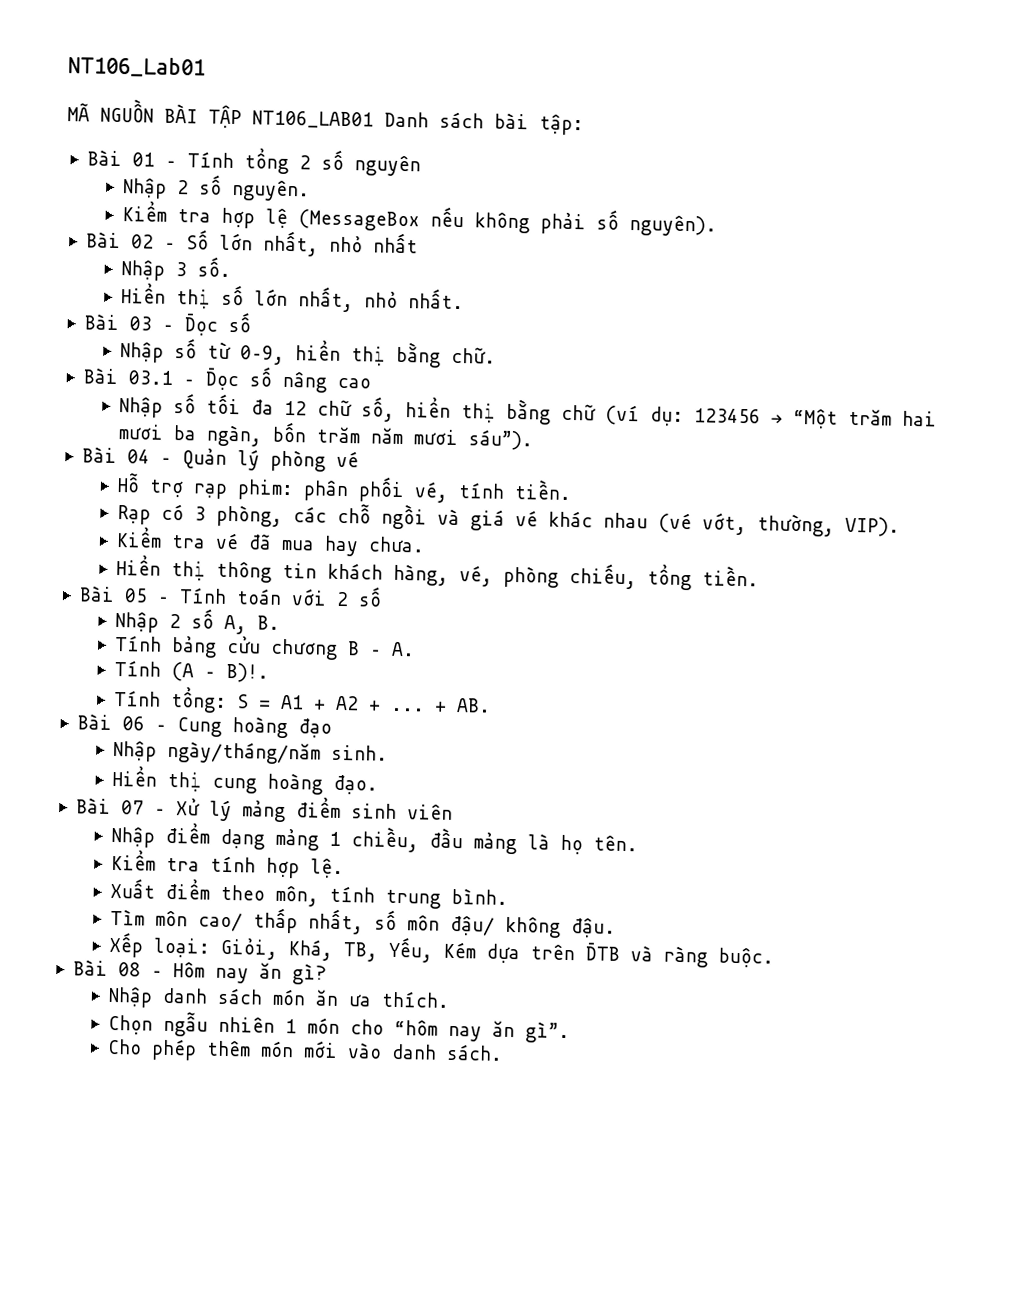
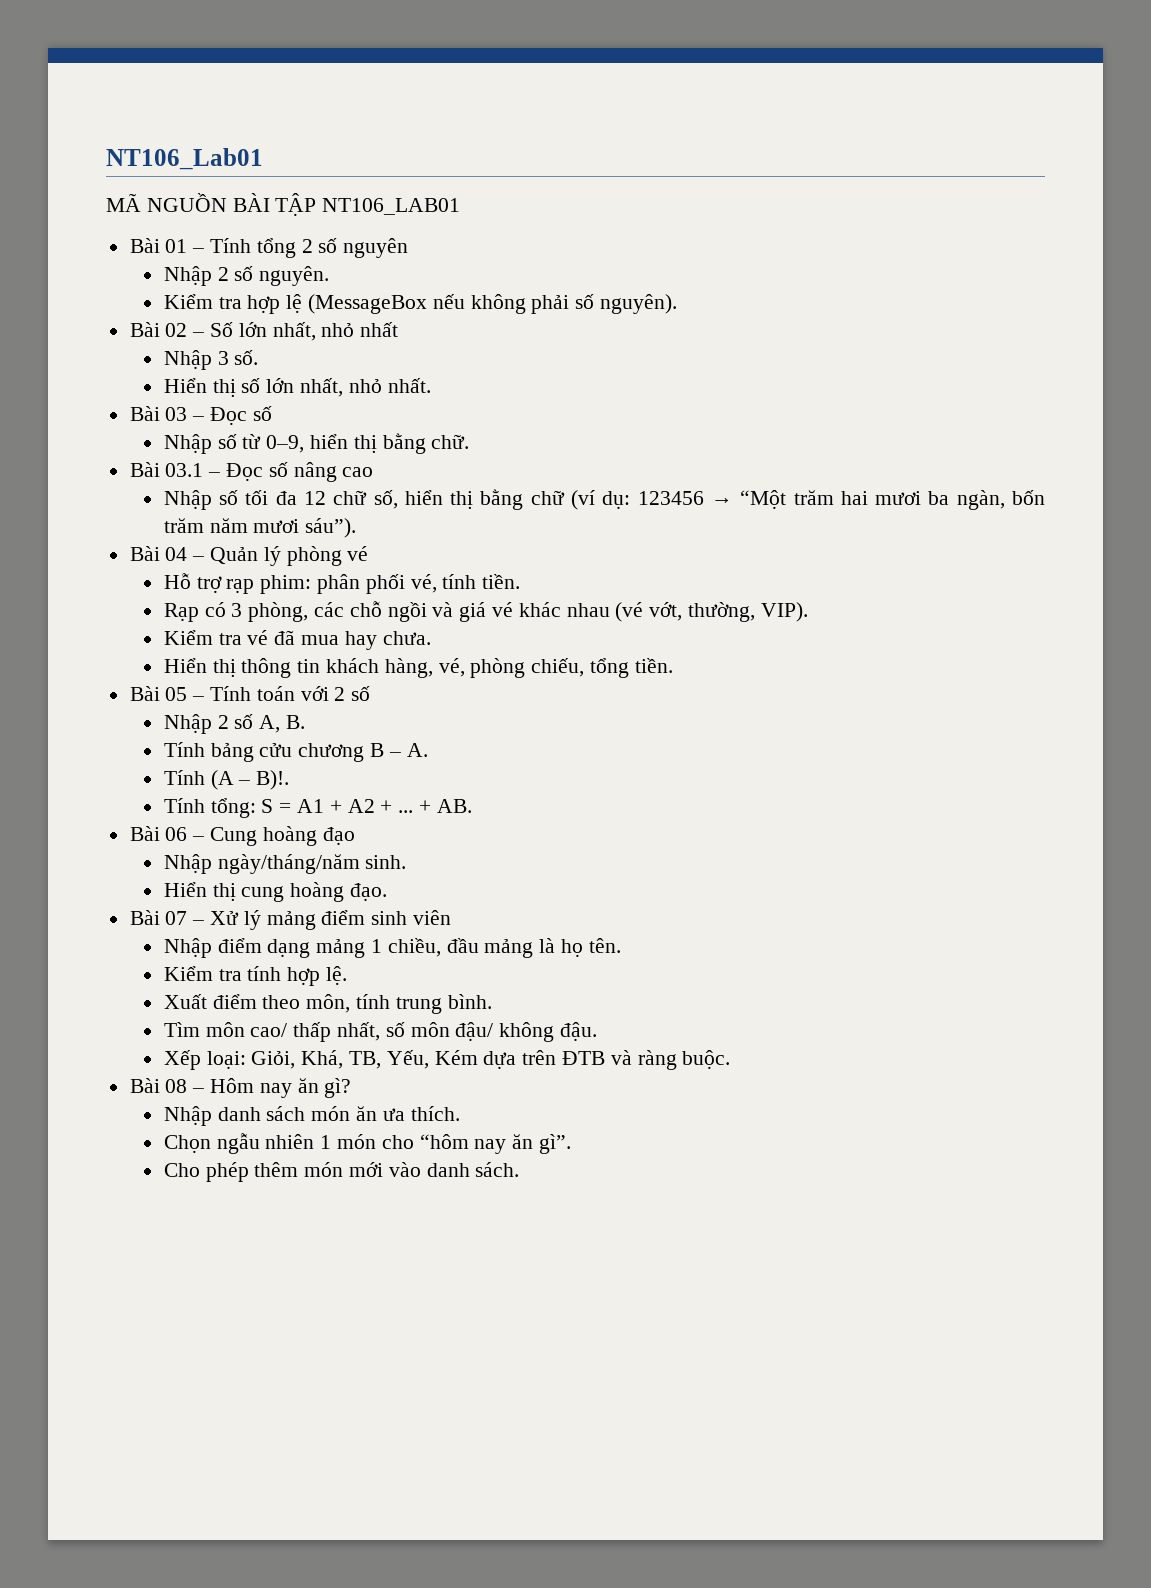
- MÃ NGUỒN BÀI TẬP NT106_LAB01 Danh sách bài tập:
+ MÃ NGUỒN BÀI TẬP NT106_LAB01

